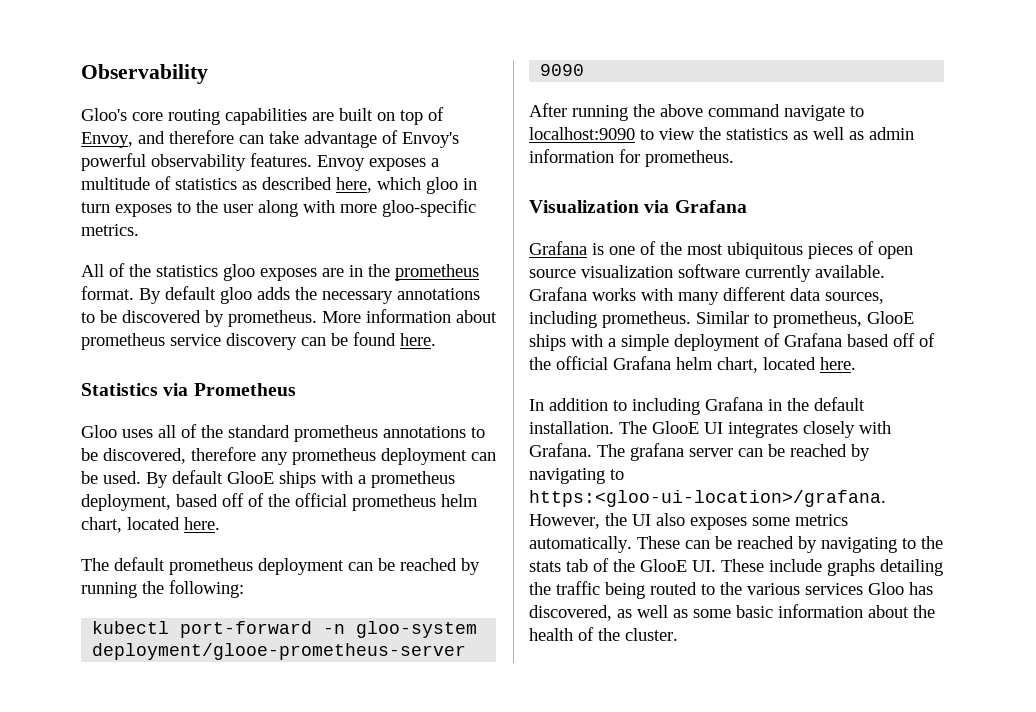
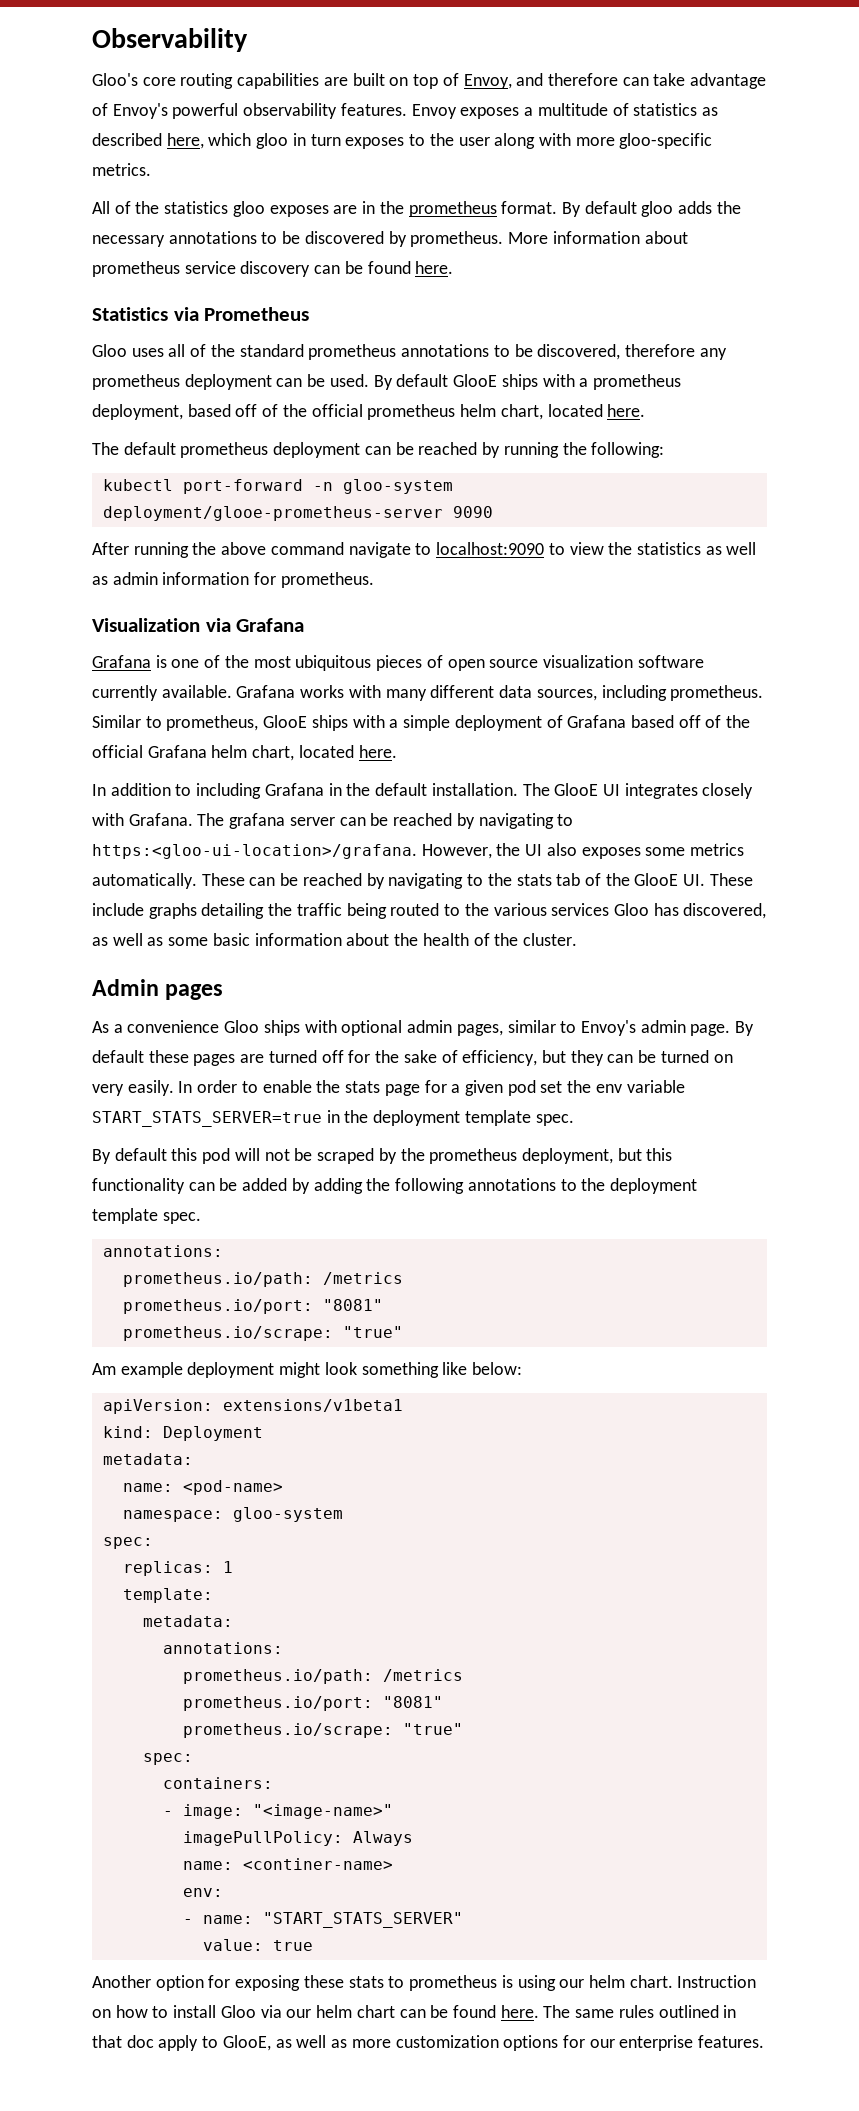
+ Admin pages
+ As a convenience Gloo ships with optional admin pages, similar to Envoy's admin page. By default these pages are turned off for the sake of efficiency, but they can be turned on very easily. In order to enable the stats page for a given pod set the env variable START_STATS_SERVER=true in the deployment template spec.
+ By default this pod will not be scraped by the prometheus deployment, but this functionality can be added by adding the following annotations to the deployment template spec.
+ annotations:
+ prometheus.io/path: /metrics
+ prometheus.io/port: "8081"
+ prometheus.io/scrape: "true"
+ Am example deployment might look something like below:
+ apiVersion: extensions/v1beta1
+ kind: Deployment
+ metadata:
+ name: <pod-name>
+ namespace: gloo-system
+ spec:
+ replicas: 1
+ template:
+ metadata:
+ annotations:
+ prometheus.io/path: /metrics
+ prometheus.io/port: "8081"
+ prometheus.io/scrape: "true"
+ spec:
+ containers:
+ - image: "<image-name>"
+ imagePullPolicy: Always
+ name: <continer-name>
+ env:
+ - name: "START_STATS_SERVER"
+ value: true
+ Another option for exposing these stats to prometheus is using our helm chart. Instruction on how to install Gloo via our helm chart can be found here. The same rules outlined in that doc apply to GlooE, as well as more customization options for our enterprise features.

